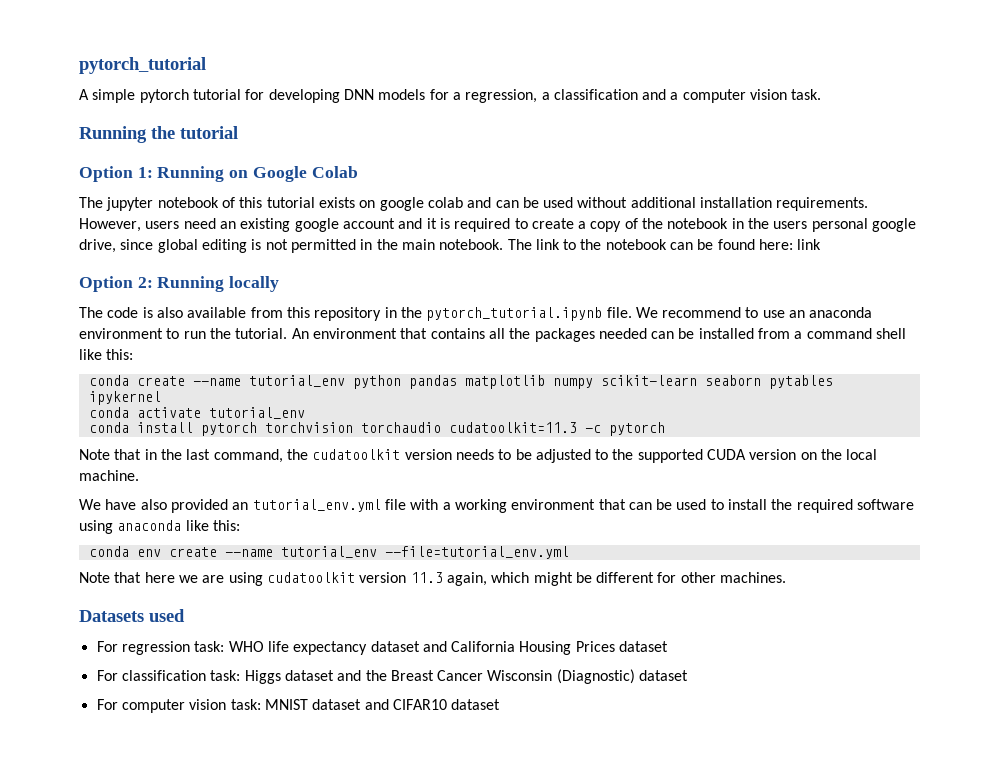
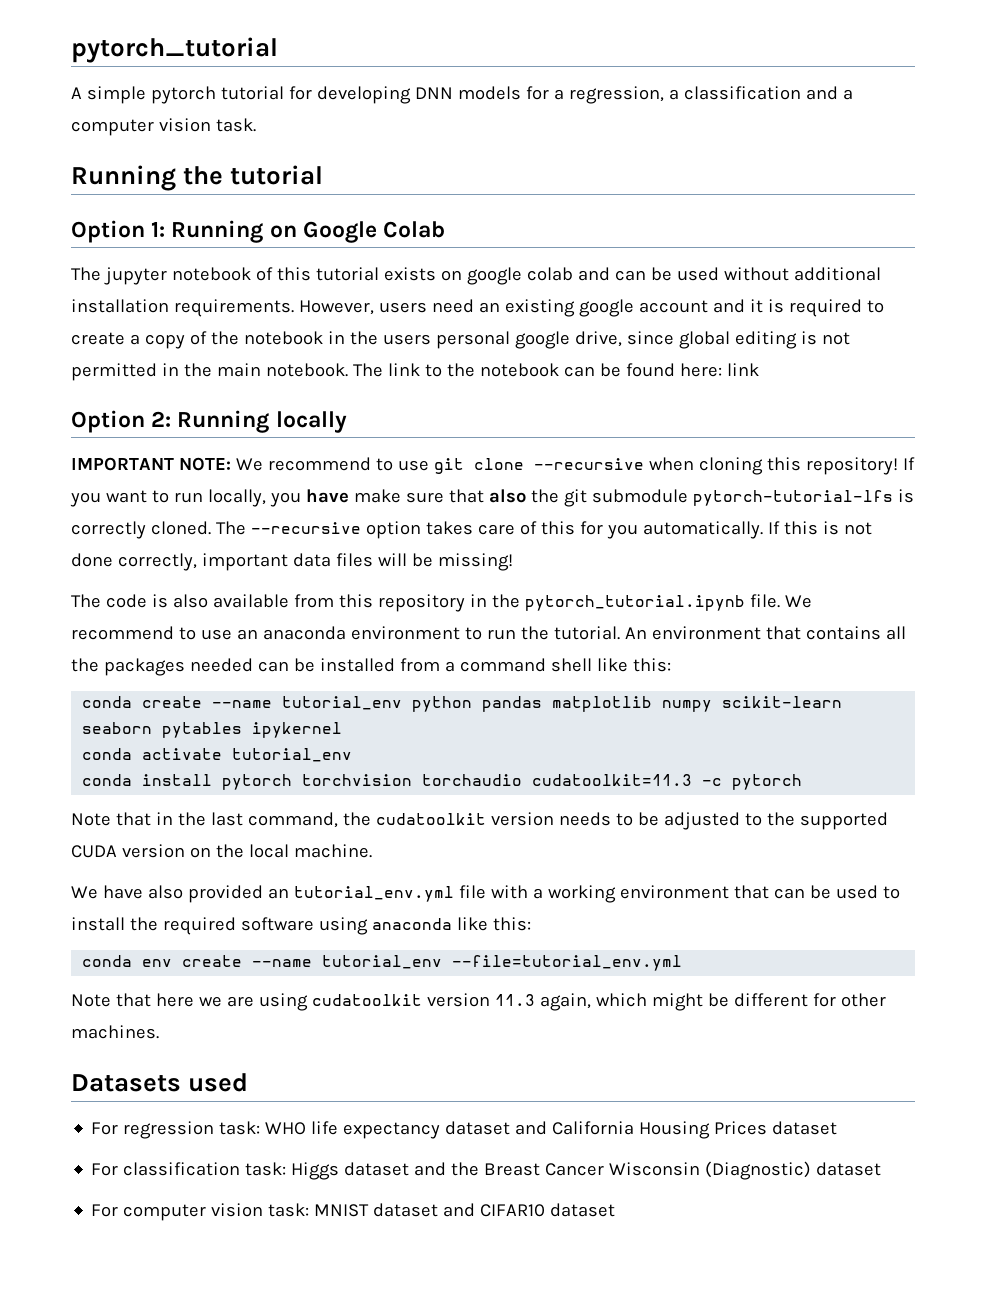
+ IMPORTANT NOTE: We recommend to use git clone --recursive when cloning this repository! If you want to run locally, you have make sure that also the git submodule pytorch-tutorial-lfs is correctly cloned. The --recursive option takes care of this for you automatically. If this is not done correctly, important data files will be missing!

